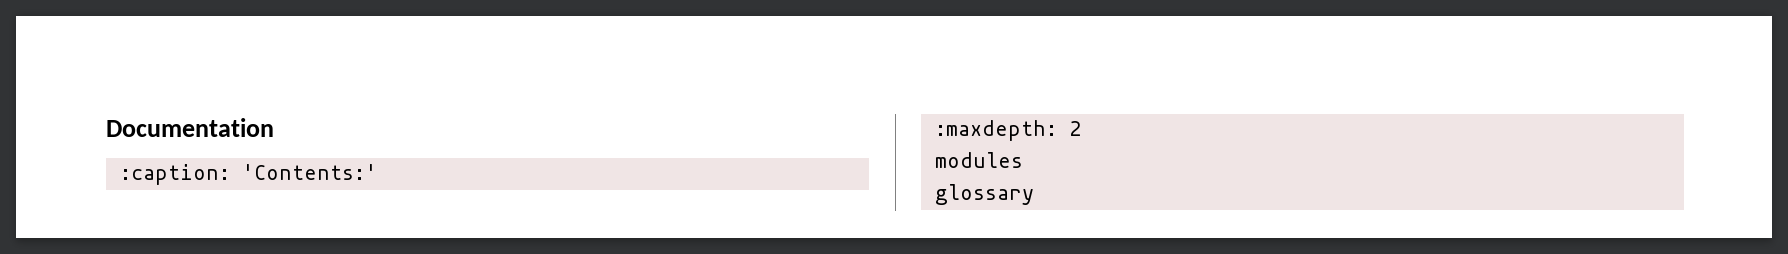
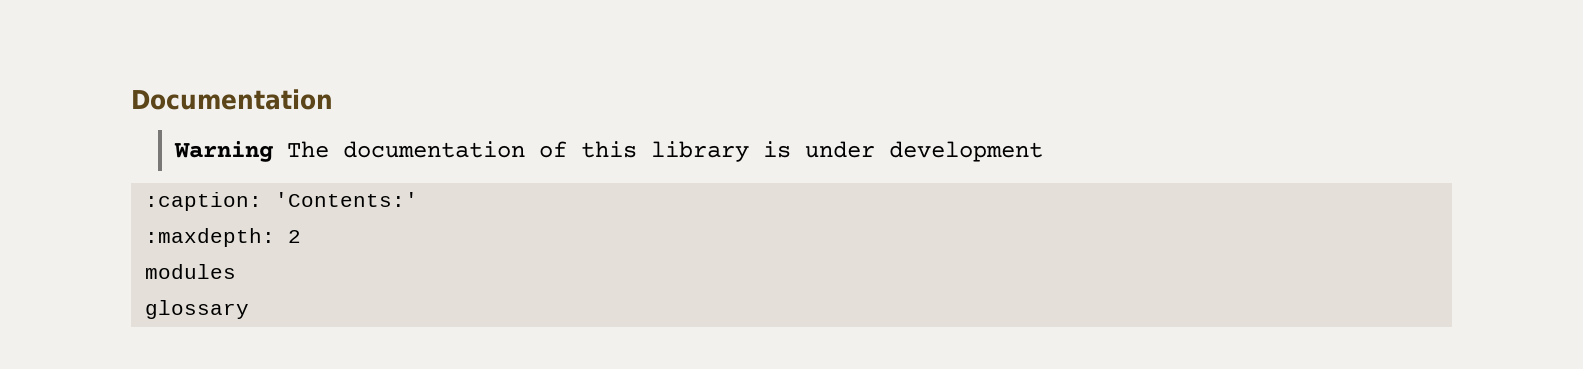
+ Warning The documentation of this library is under development

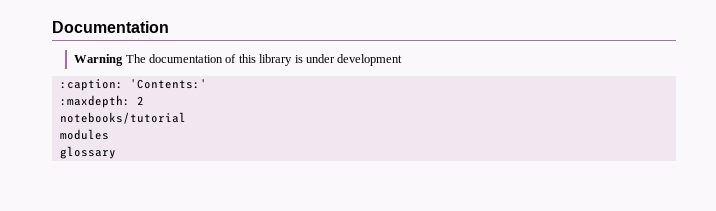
+ notebooks/tutorial

